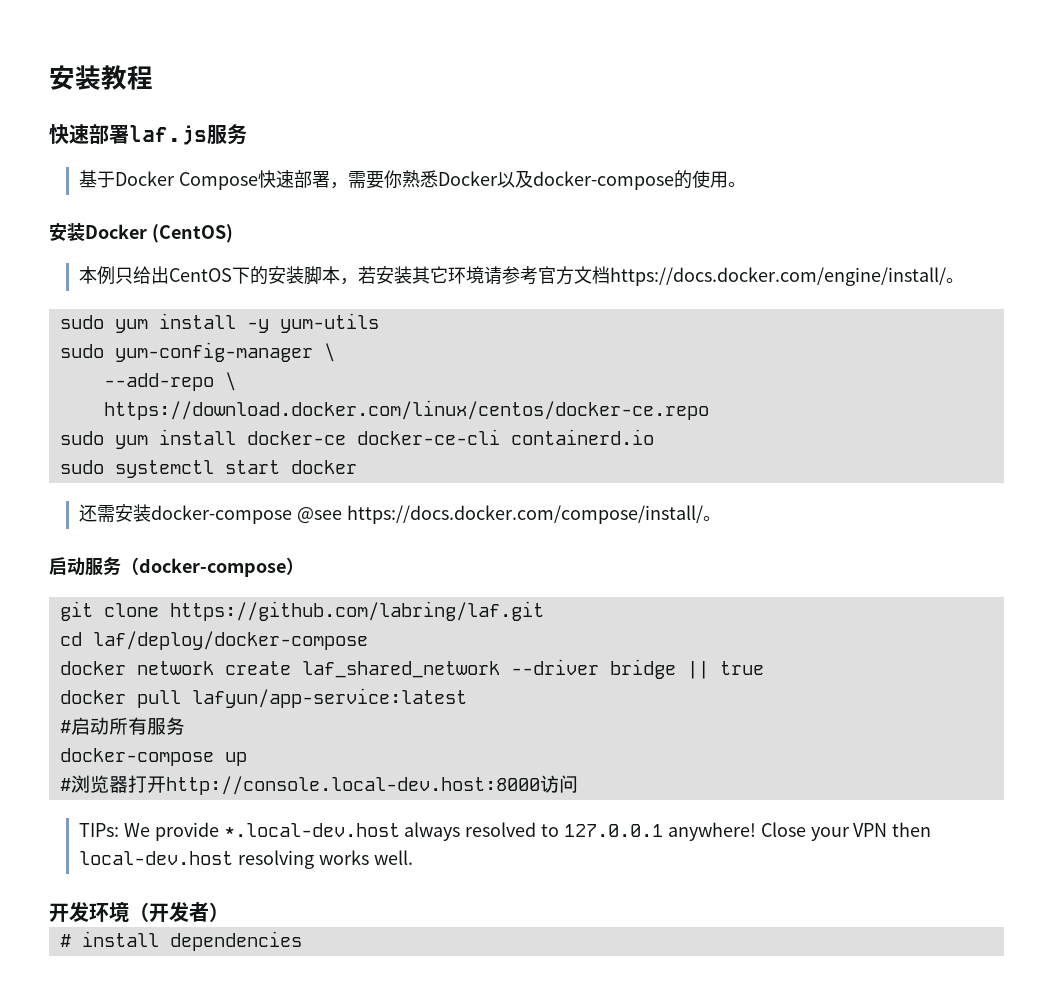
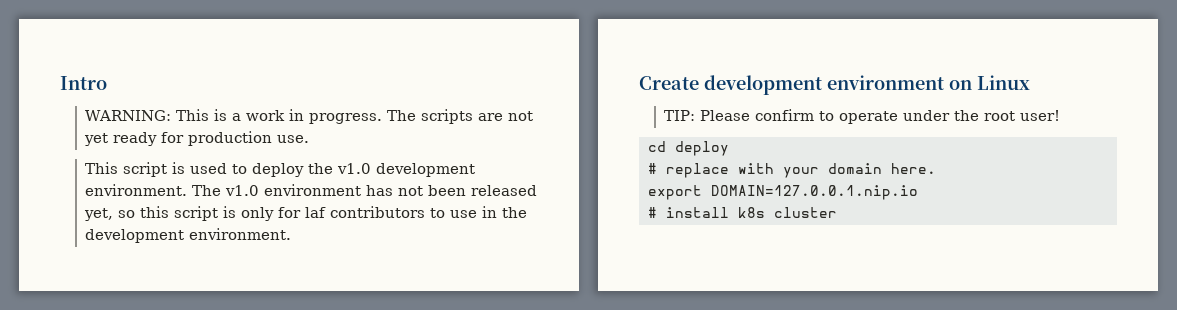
- 安装教程
- 快速部署laf.js服务
- 基于Docker Compose快速部署，需要你熟悉Docker以及docker-compose的使用。
- 安装Docker (CentOS)
- 本例只给出CentOS下的安装脚本，若安装其它环境请参考官方文档https://docs.docker.com/engine/install/。
- sudo yum install -y yum-utils
- sudo yum-config-manager \
- --add-repo \
- https://download.docker.com/linux/centos/docker-ce.repo
- sudo yum install docker-ce docker-ce-cli containerd.io
- sudo systemctl start docker
- 还需安装docker-compose @see https://docs.docker.com/compose/install/。
- 启动服务（docker-compose）
- git clone https://github.com/labring/laf.git
- cd laf/deploy/docker-compose
- docker network create laf_shared_network --driver bridge || true
- docker pull lafyun/app-service:latest
- #启动所有服务
- docker-compose up
- #浏览器打开http://console.local-dev.host:8000访问
- TIPs: We provide *.local-dev.host always resolved to 127.0.0.1 anywhere! Close your VPN then local-dev.host resolving works well.
- 开发环境（开发者）
+ Intro
+ WARNING: This is a work in progress. The scripts are not yet ready for production use.
+ This script is used to deploy the v1.0 development environment. The v1.0 environment has not been released yet, so this script is only for laf contributors to use in the development environment.
+ Create development environment on Linux
+ TIP: Please confirm to operate under the root user!
+ cd deploy
+ # replace with your domain here.
+ export DOMAIN=127.0.0.1.nip.io
- # install dependencies
+ # install k8s cluster

